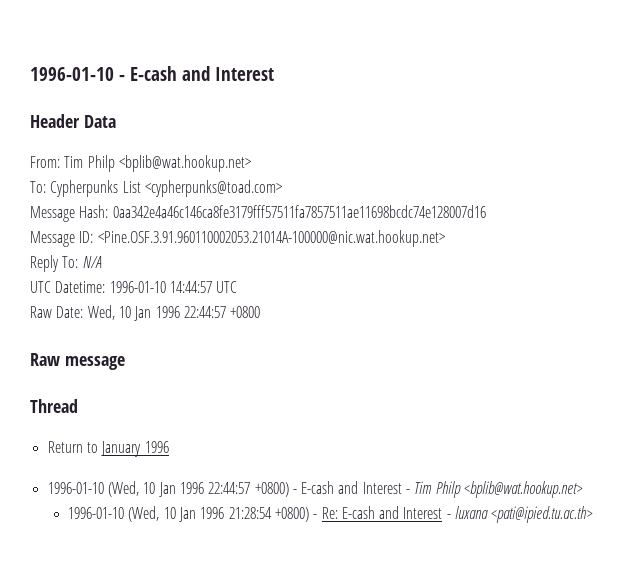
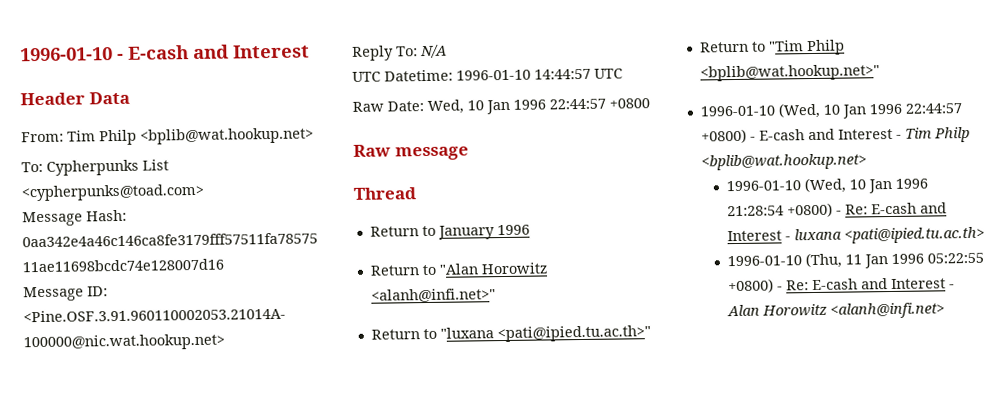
+ Return to "Alan Horowitz <alanh@infi.net>"
+ Return to "luxana <pati@ipied.tu.ac.th>"
+ Return to "Tim Philp <bplib@wat.hookup.net>"
+ 1996-01-10 (Thu, 11 Jan 1996 05:22:55 +0800) - Re: E-cash and Interest - Alan Horowitz <alanh@infi.net>

